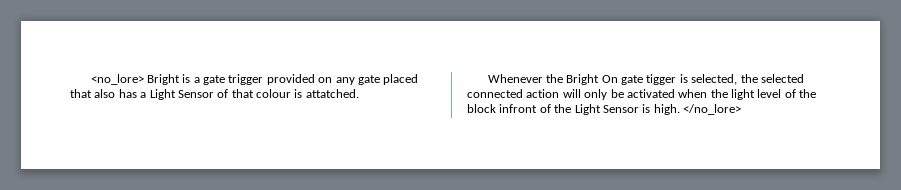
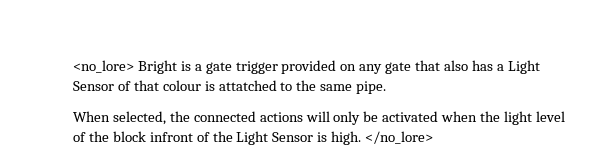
- <no_lore> Bright is a gate trigger provided on any gate placed that also has a Light Sensor of that colour is attatched.
- Whenever the Bright On gate tigger is selected, the selected connected action will only be activated when the light level of the block infront of the Light Sensor is high.
+ <no_lore> Bright is a gate trigger provided on any gate that also has a Light Sensor of that colour is attatched to the same pipe.
+ When selected, the connected actions will only be activated when the light level of the block infront of the Light Sensor is high.

